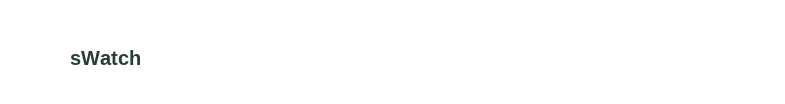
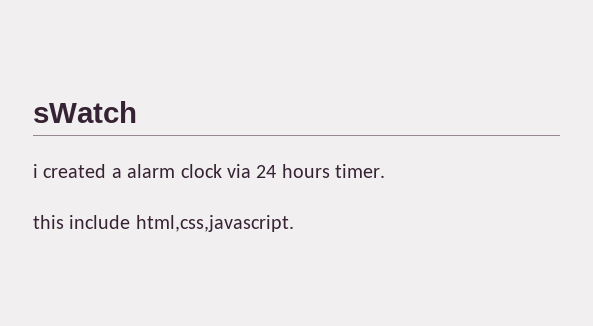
+ i created a alarm clock via 24 hours timer.
+ this include html,css,javascript.

